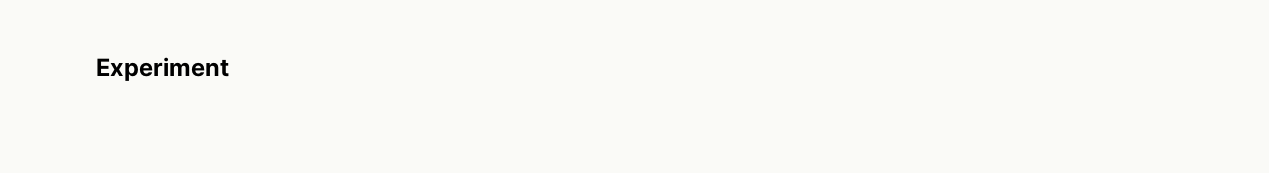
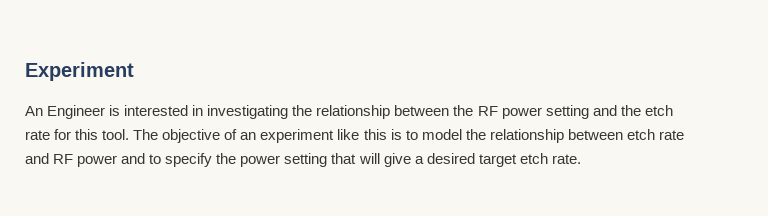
+ An Engineer is interested in investigating the relationship between the RF power setting and the etch rate for this tool. The objective of an experiment like this is to model the relationship between etch rate and RF power and to specify the power setting that will give a desired target etch rate.

